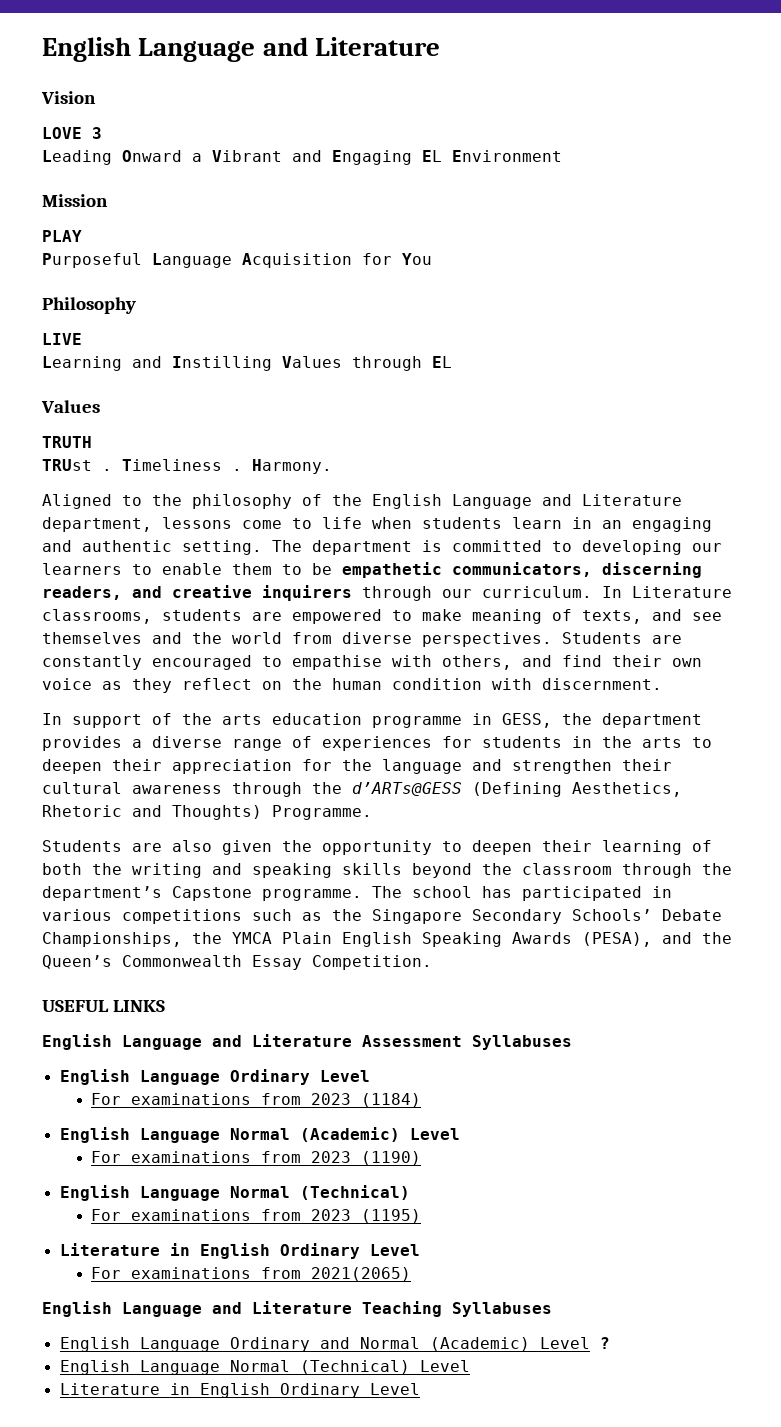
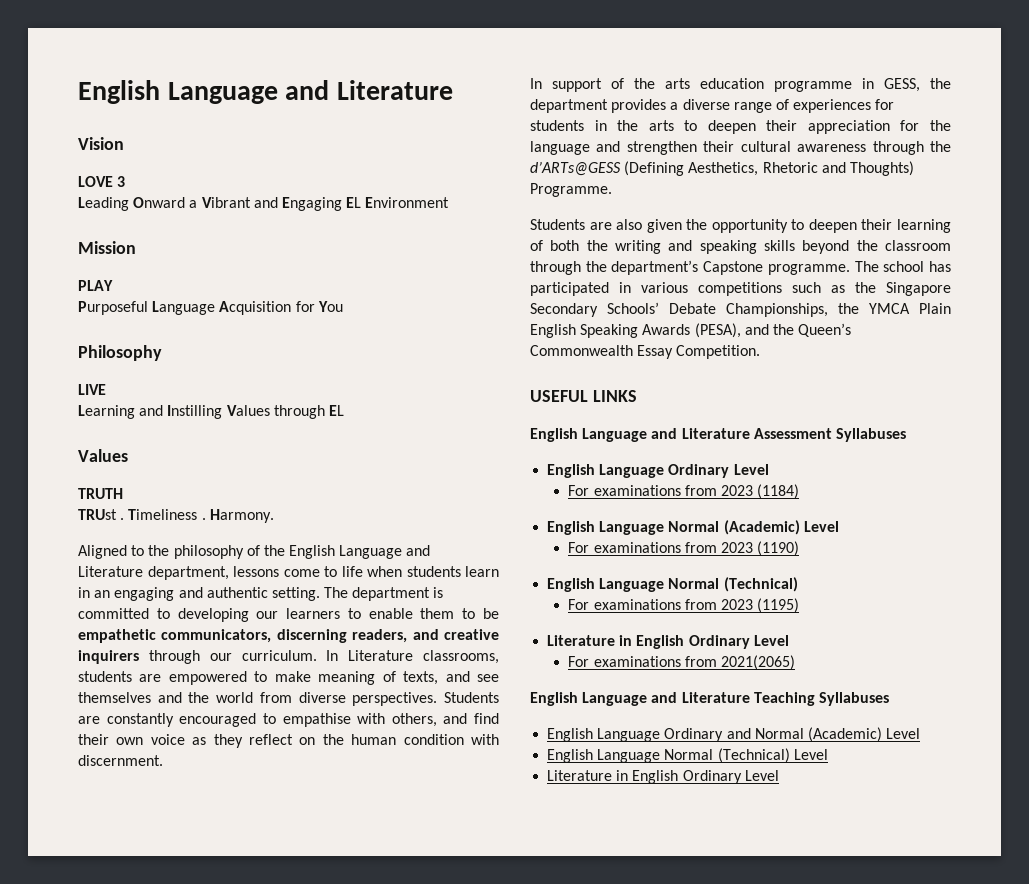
- English Language Ordinary and Normal (Academic) Level ?
+ English Language Ordinary and Normal (Academic) Level

